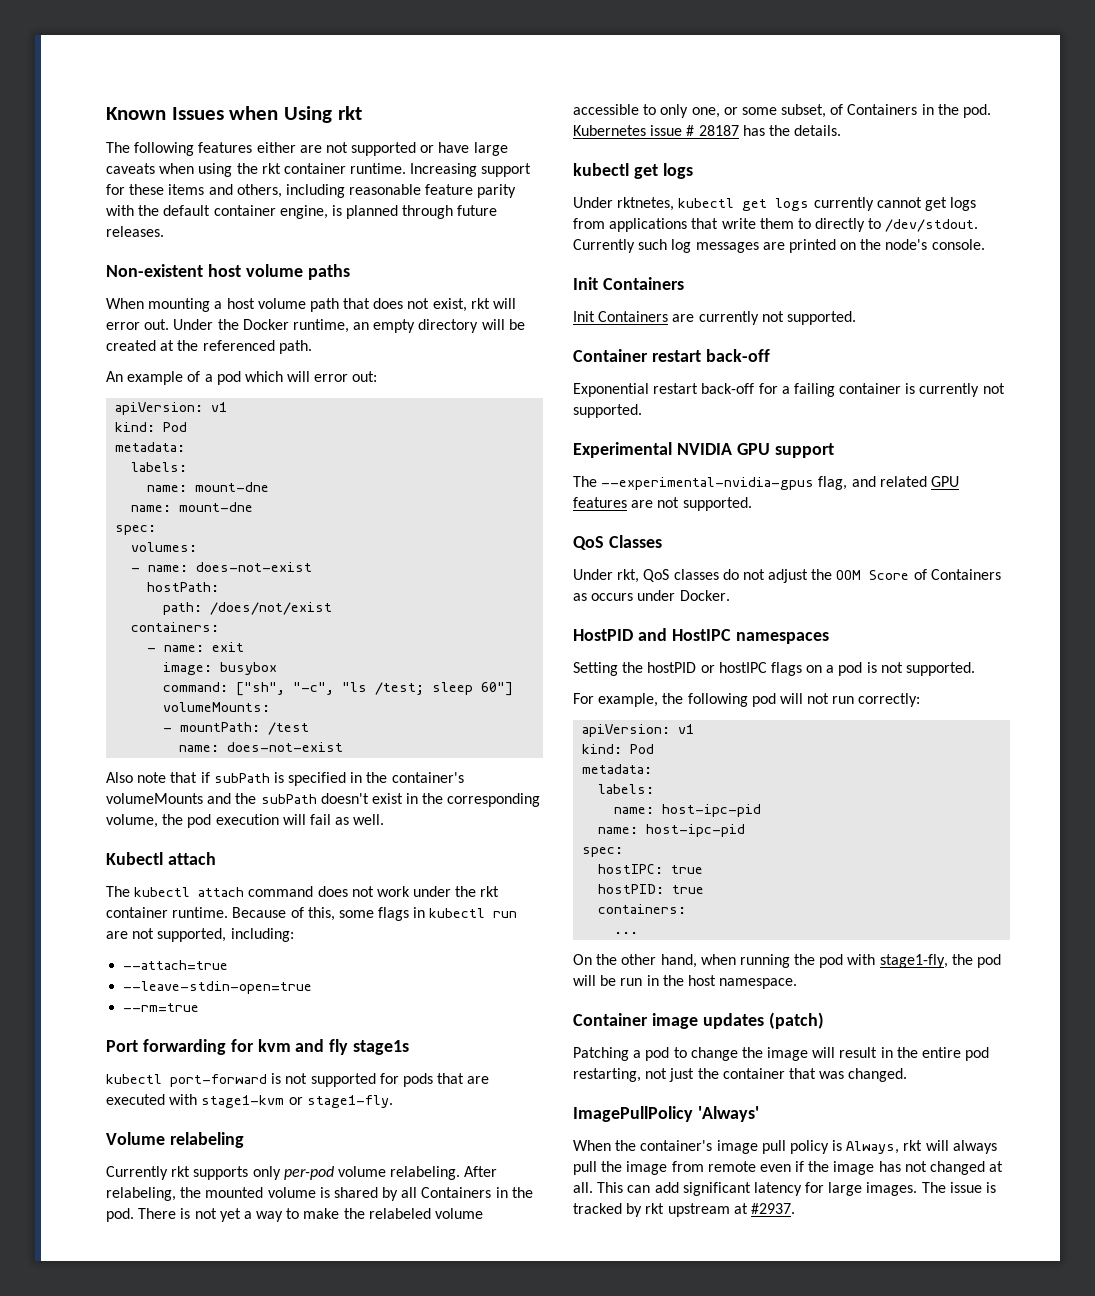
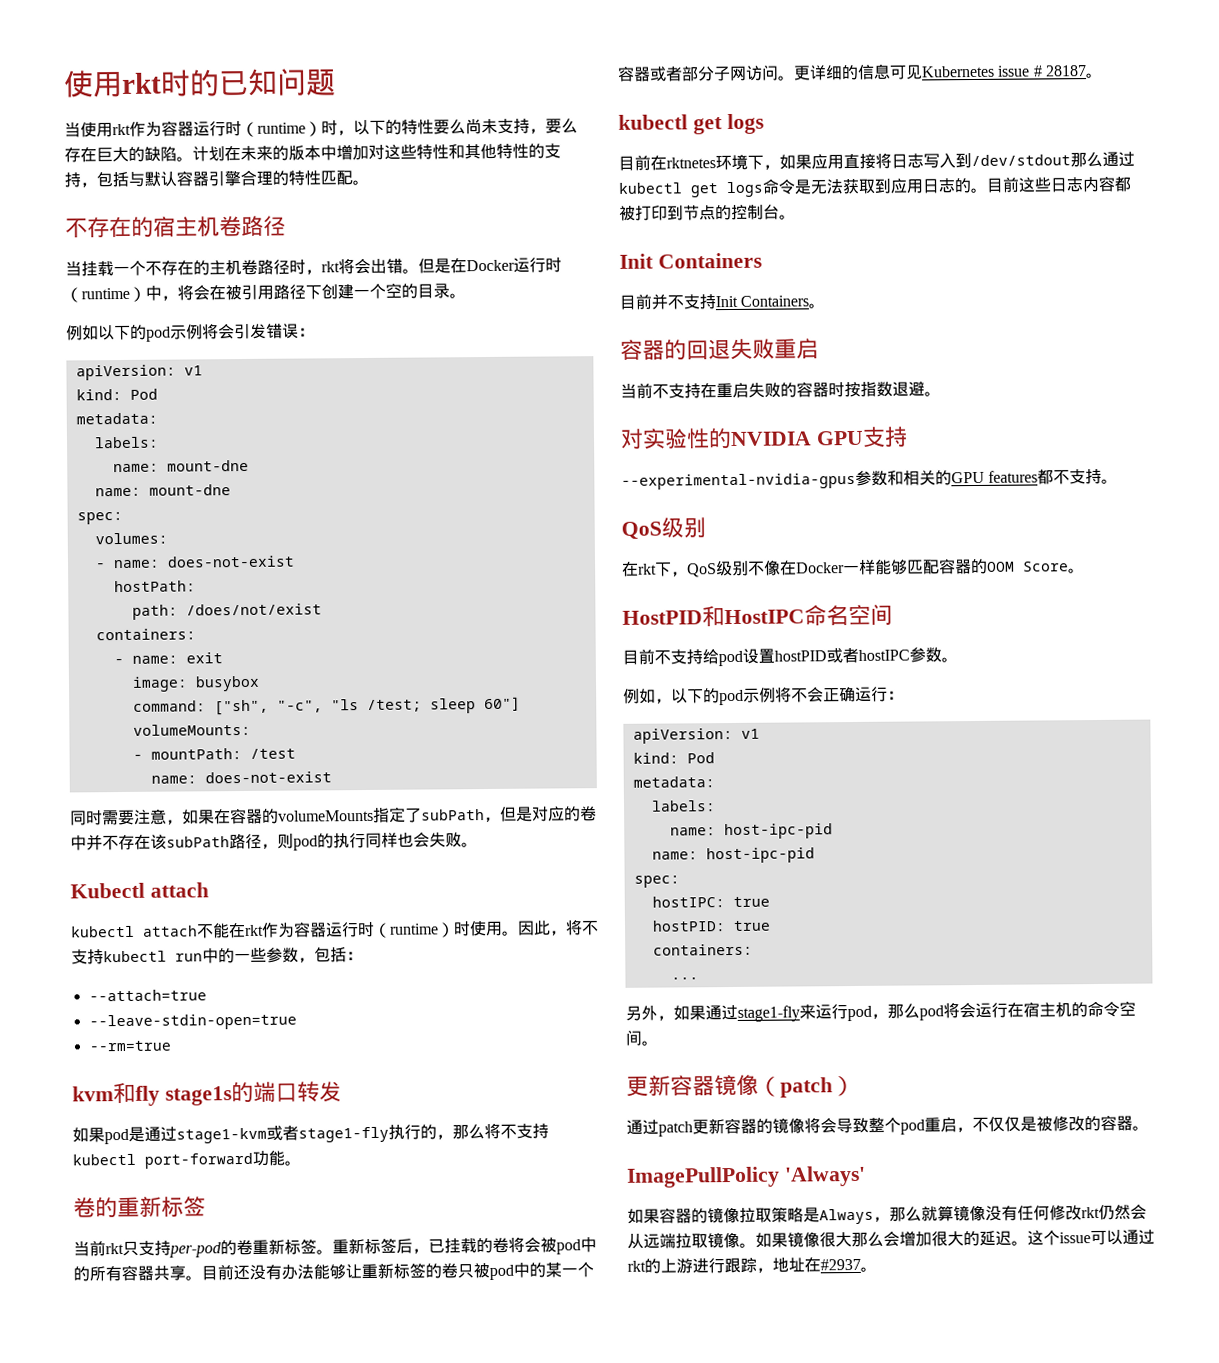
- Known Issues when Using rkt
- The following features either are not supported or have large caveats when using the rkt container runtime. Increasing support for these items and others, including reasonable feature parity with the default container engine, is planned through future releases.
- Non-existent host volume paths
- When mounting a host volume path that does not exist, rkt will error out. Under the Docker runtime, an empty directory will be created at the referenced path.
- An example of a pod which will error out:
+ 使用rkt时的已知问题
+ 当使用rkt作为容器运行时（runtime）时，以下的特性要么尚未支持，要么存在巨大的缺陷。计划在未来的版本中增加对这些特性和其他特性的支持，包括与默认容器引擎合理的特性匹配。
+ 不存在的宿主机卷路径
+ 当挂载一个不存在的主机卷路径时，rkt将会出错。但是在Docker运行时（runtime）中，将会在被引用路径下创建一个空的目录。
+ 例如以下的pod示例将会引发错误：
- Also note that if subPath is specified in the container's volumeMounts and the subPath doesn't exist in the corresponding volume, the pod execution will fail as well.
+ 同时需要注意，如果在容器的volumeMounts指定了subPath，但是对应的卷中并不存在该subPath路径，则pod的执行同样也会失败。
- The kubectl attach command does not work under the rkt container runtime. Because of this, some flags in kubectl run are not supported, including:
+ kubectl attach不能在rkt作为容器运行时（runtime）时使用。因此，将不支持kubectl run中的一些参数，包括：
  --attach=true
  --leave-stdin-open=true
  --rm=true
- Port forwarding for kvm and fly stage1s
- kubectl port-forward is not supported for pods that are executed with stage1-kvm or stage1-fly.
- Volume relabeling
- Currently rkt supports only per-pod volume relabeling. After relabeling, the mounted volume is shared by all Containers in the pod. There is not yet a way to make the relabeled volume accessible to only one, or some subset, of Containers in the pod. Kubernetes issue # 28187 has the details.
+ kvm和fly stage1s的端口转发
+ 如果pod是通过stage1-kvm或者stage1-fly执行的，那么将不支持kubectl port-forward功能。
+ 卷的重新标签
+ 当前rkt只支持per-pod的卷重新标签。重新标签后，已挂载的卷将会被pod中的所有容器共享。目前还没有办法能够让重新标签的卷只被pod中的某一个容器或者部分子网访问。更详细的信息可见Kubernetes issue # 28187。
- Under rktnetes, kubectl get logs currently cannot get logs from applications that write them to directly to /dev/stdout. Currently such log messages are printed on the node's console.
+ 目前在rktnetes环境下，如果应用直接将日志写入到/dev/stdout那么通过kubectl get logs命令是无法获取到应用日志的。目前这些日志内容都被打印到节点的控制台。
  Init Containers
- Init Containers are currently not supported.
- Container restart back-off
- Exponential restart back-off for a failing container is currently not supported.
- Experimental NVIDIA GPU support
- The --experimental-nvidia-gpus flag, and related GPU features are not supported.
- QoS Classes
- Under rkt, QoS classes do not adjust the OOM Score of Containers as occurs under Docker.
- HostPID and HostIPC namespaces
- Setting the hostPID or hostIPC flags on a pod is not supported.
- For example, the following pod will not run correctly:
+ 目前并不支持Init Containers。
+ 容器的回退失败重启
+ 当前不支持在重启失败的容器时按指数退避。
+ 对实验性的NVIDIA GPU支持
+ --experimental-nvidia-gpus参数和相关的GPU features都不支持。
+ QoS级别
+ 在rkt下，QoS级别不像在Docker一样能够匹配容器的OOM Score。
+ HostPID和HostIPC命名空间
+ 目前不支持给pod设置hostPID或者hostIPC参数。
+ 例如，以下的pod示例将不会正确运行：
- On the other hand, when running the pod with stage1-fly, the pod will be run in the host namespace.
- Container image updates (patch)
- Patching a pod to change the image will result in the entire pod restarting, not just the container that was changed.
+ 另外，如果通过stage1-fly来运行pod，那么pod将会运行在宿主机的命令空间。
+ 更新容器镜像（patch）
+ 通过patch更新容器的镜像将会导致整个pod重启，不仅仅是被修改的容器。
  ImagePullPolicy 'Always'
- When the container's image pull policy is Always, rkt will always pull the image from remote even if the image has not changed at all. This can add significant latency for large images. The issue is tracked by rkt upstream at #2937.
+ 如果容器的镜像拉取策略是Always，那么就算镜像没有任何修改rkt仍然会从远端拉取镜像。如果镜像很大那么会增加很大的延迟。这个issue可以通过rkt的上游进行跟踪，地址在#2937。

